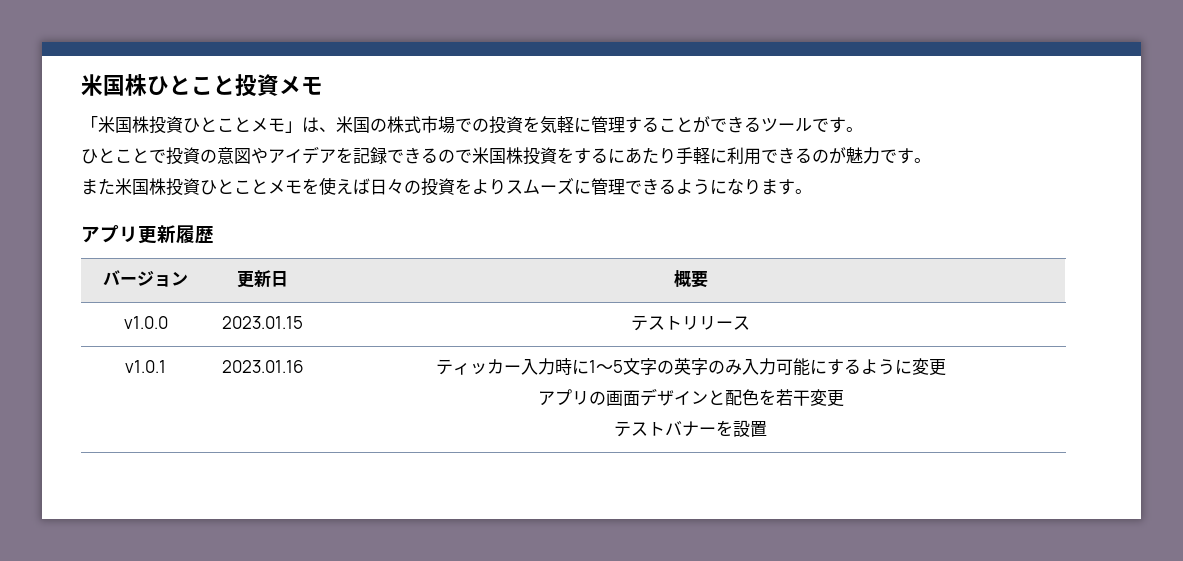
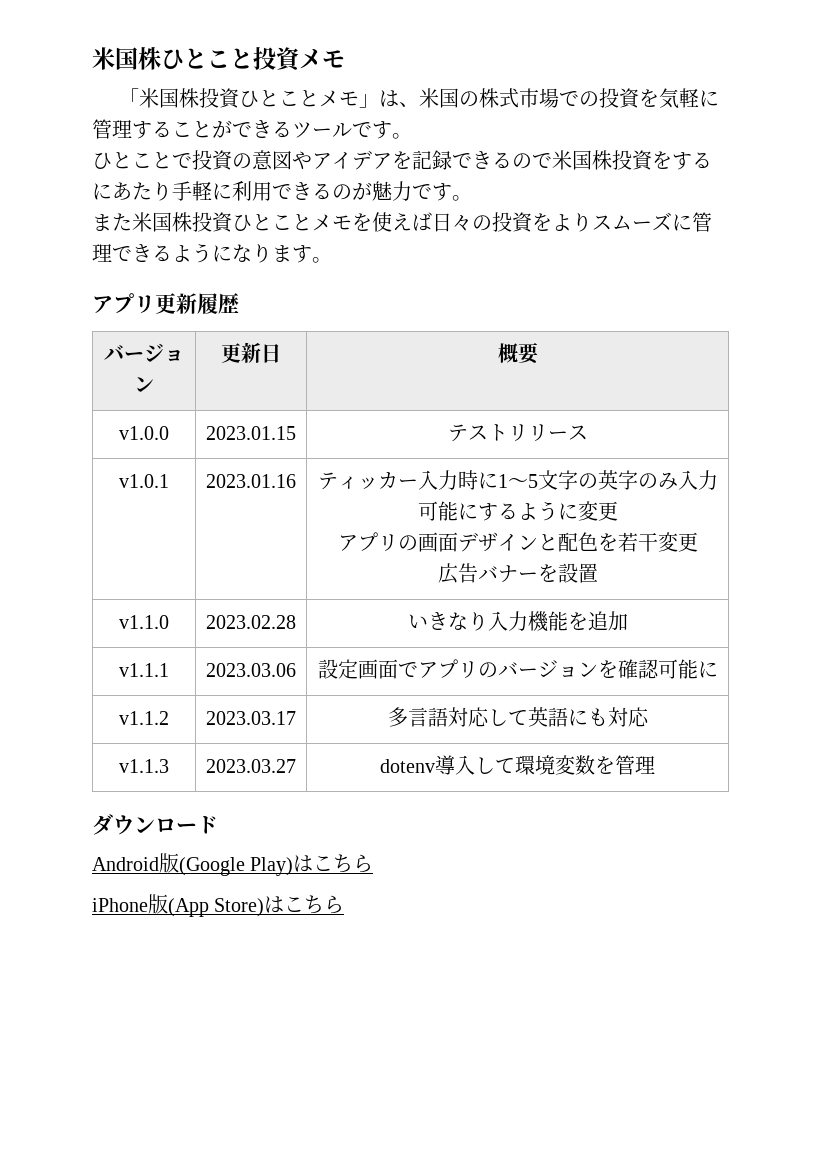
  v1.0.1 | 2023.01.16 | ティッカー入力時に1〜5文字の英字のみ入力可能にするように変更
  アプリの画面デザインと配色を若干変更
- テストバナーを設置
+ 広告バナーを設置
+ v1.1.0 | 2023.02.28 | いきなり入力機能を追加
+ v1.1.1 | 2023.03.06 | 設定画面でアプリのバージョンを確認可能に
+ v1.1.2 | 2023.03.17 | 多言語対応して英語にも対応
+ v1.1.3 | 2023.03.27 | dotenv導入して環境変数を管理
+ ダウンロード
+ Android版(Google Play)はこちら
+ iPhone版(App Store)はこちら

